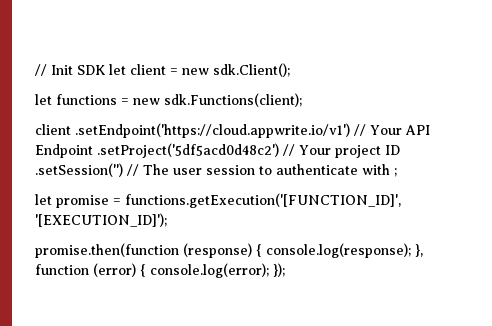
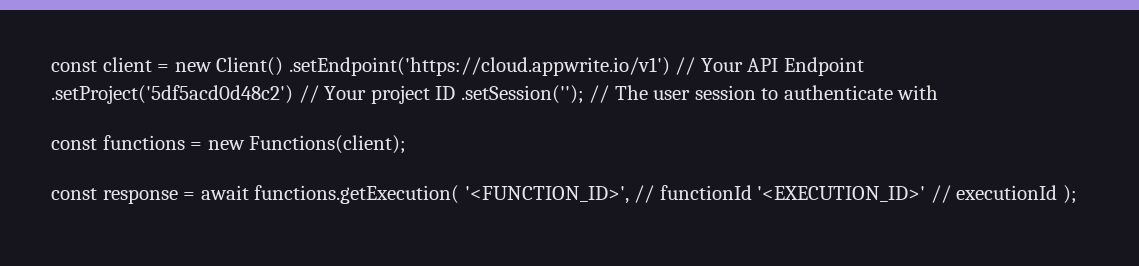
- // Init SDK let client = new sdk.Client();
- let functions = new sdk.Functions(client);
- client .setEndpoint('https://cloud.appwrite.io/v1') // Your API Endpoint .setProject('5df5acd0d48c2') // Your project ID .setSession('') // The user session to authenticate with ;
- let promise = functions.getExecution('[FUNCTION_ID]', '[EXECUTION_ID]');
- promise.then(function (response) { console.log(response); }, function (error) { console.log(error); });
+ const client = new Client() .setEndpoint('https://cloud.appwrite.io/v1') // Your API Endpoint .setProject('5df5acd0d48c2') // Your project ID .setSession(''); // The user session to authenticate with
+ const functions = new Functions(client);
+ const response = await functions.getExecution( '<FUNCTION_ID>', // functionId '<EXECUTION_ID>' // executionId );

